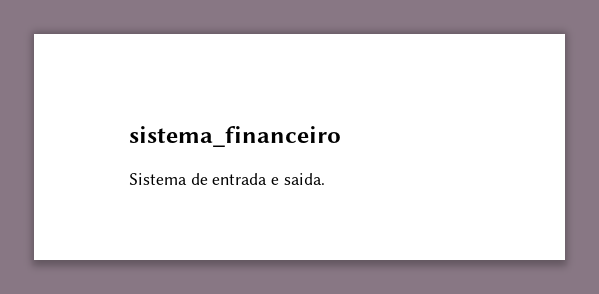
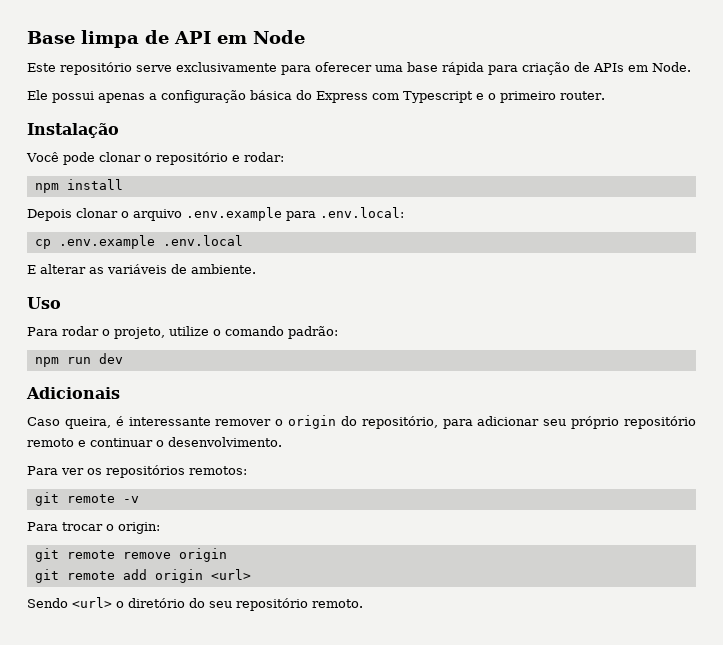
- sistema_financeiro
- Sistema de entrada e saida.
+ Base limpa de API em Node
+ Este repositório serve exclusivamente para oferecer uma base rápida para criação de APIs em Node.
+ Ele possui apenas a configuração básica do Express com Typescript e o primeiro router.
+ Instalação
+ Você pode clonar o repositório e rodar:
+ npm install
+ Depois clonar o arquivo .env.example para .env.local:
+ cp .env.example .env.local
+ E alterar as variáveis de ambiente.
+ Uso
+ Para rodar o projeto, utilize o comando padrão:
+ npm run dev
+ Adicionais
+ Caso queira, é interessante remover o origin do repositório, para adicionar seu próprio repositório remoto e continuar o desenvolvimento.
+ Para ver os repositórios remotos:
+ git remote -v
+ Para trocar o origin:
+ git remote remove origin
+ git remote add origin <url>
+ Sendo <url> o diretório do seu repositório remoto.

